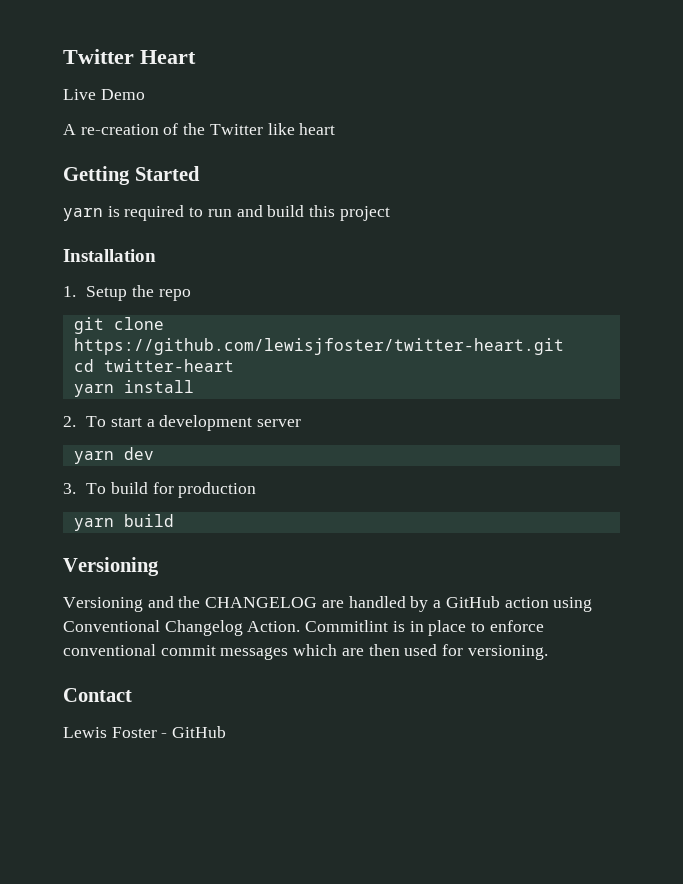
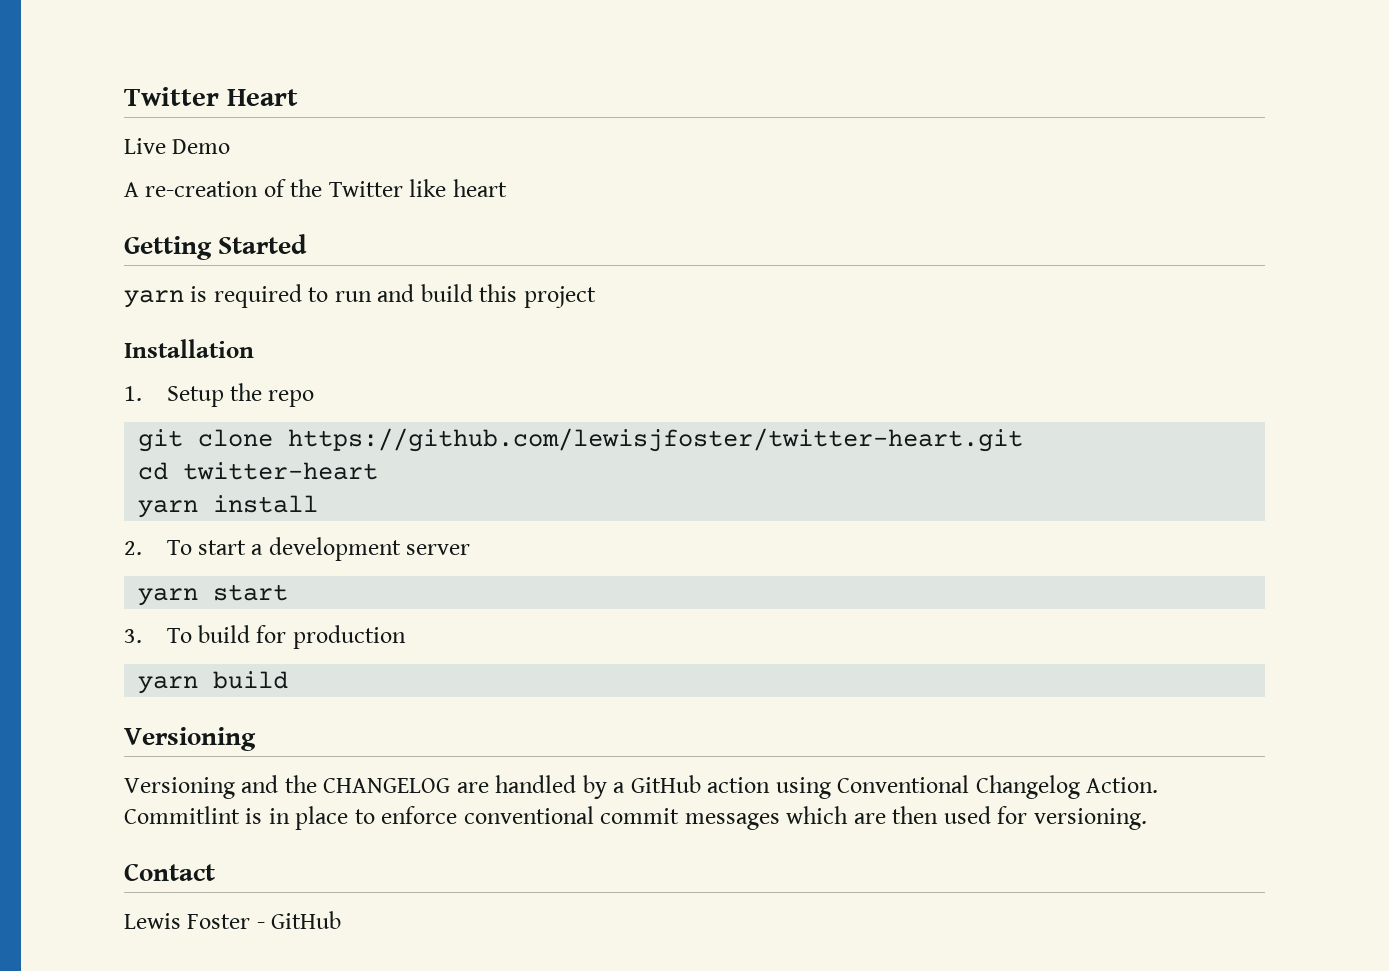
- yarn dev
+ yarn start

